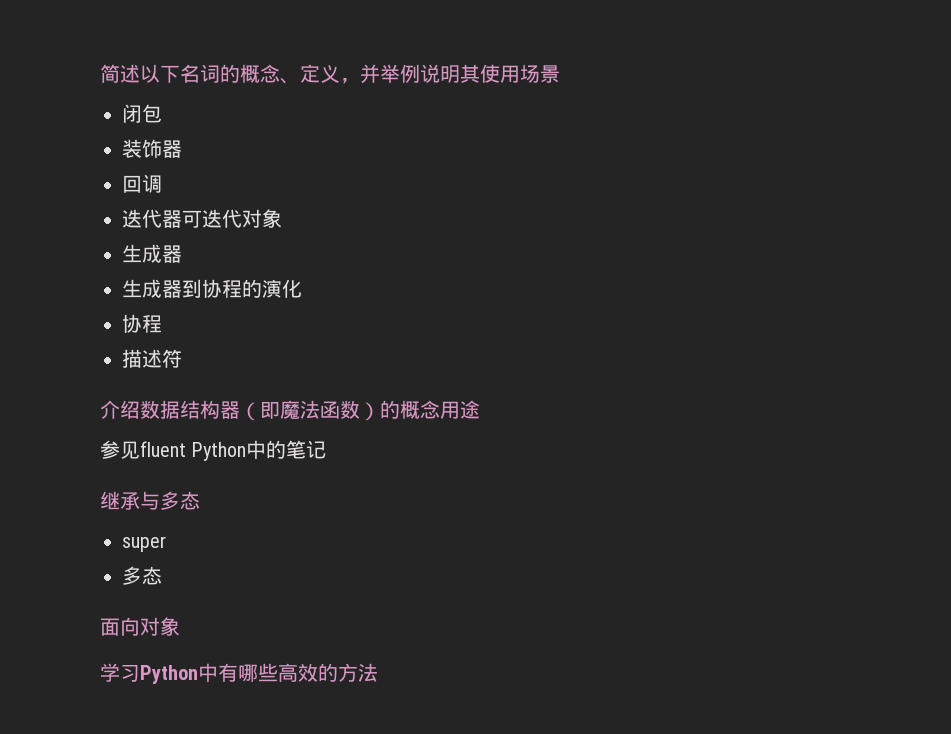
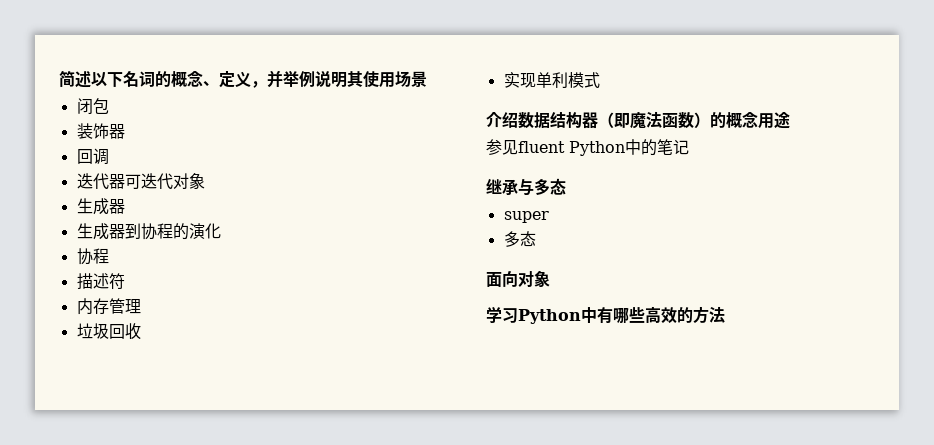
+ 内存管理
+ 垃圾回收
+ 实现单利模式

